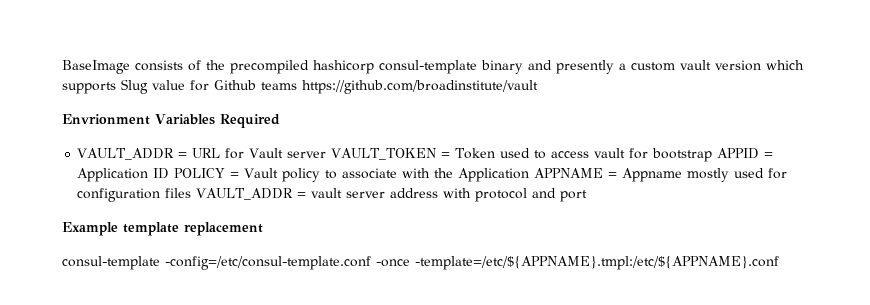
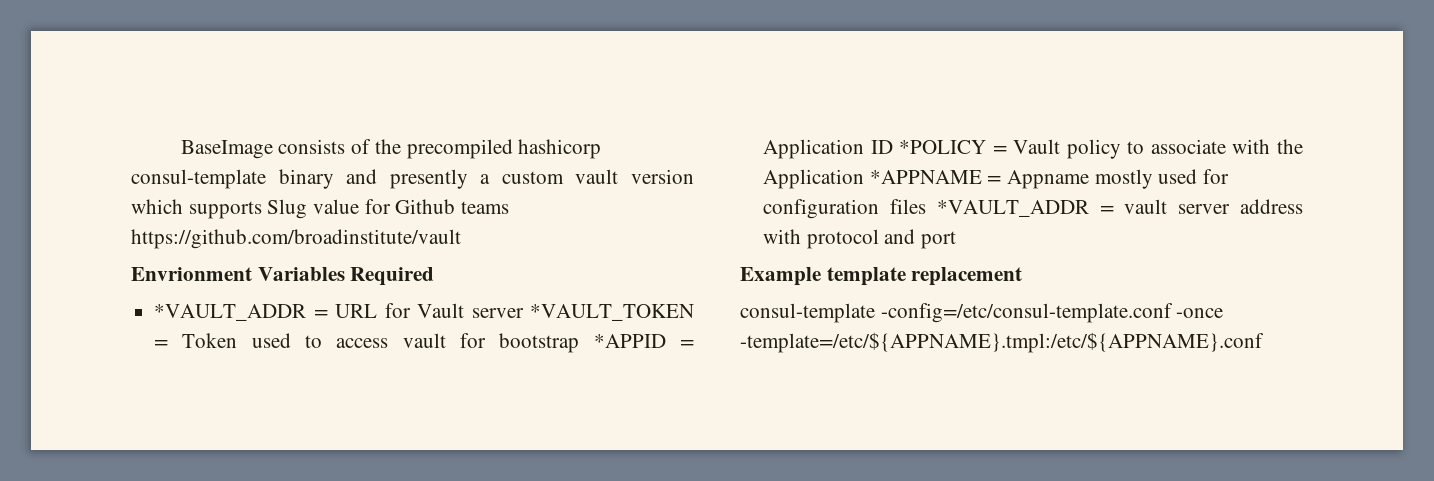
- VAULT_ADDR = URL for Vault server VAULT_TOKEN = Token used to access vault for bootstrap APPID = Application ID POLICY = Vault policy to associate with the Application APPNAME = Appname mostly used for configuration files VAULT_ADDR = vault server address with protocol and port
+ *VAULT_ADDR = URL for Vault server *VAULT_TOKEN = Token used to access vault for bootstrap *APPID = Application ID *POLICY = Vault policy to associate with the Application *APPNAME = Appname mostly used for configuration files *VAULT_ADDR = vault server address with protocol and port

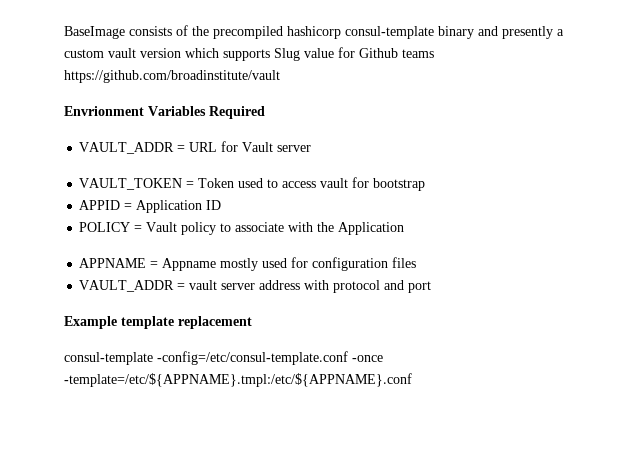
- *VAULT_ADDR = URL for Vault server *VAULT_TOKEN = Token used to access vault for bootstrap *APPID = Application ID *POLICY = Vault policy to associate with the Application *APPNAME = Appname mostly used for configuration files *VAULT_ADDR = vault server address with protocol and port
+ VAULT_ADDR = URL for Vault server
+ VAULT_TOKEN = Token used to access vault for bootstrap
+ APPID = Application ID
+ POLICY = Vault policy to associate with the Application
+ APPNAME = Appname mostly used for configuration files
+ VAULT_ADDR = vault server address with protocol and port

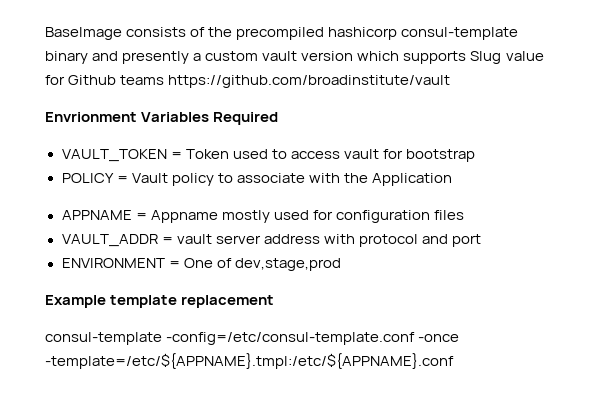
- VAULT_ADDR = URL for Vault server
- APPID = Application ID
+ ENVIRONMENT = One of dev,stage,prod

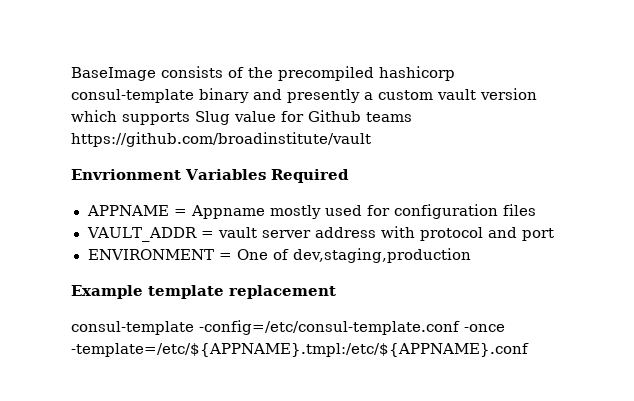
- VAULT_TOKEN = Token used to access vault for bootstrap
- POLICY = Vault policy to associate with the Application
- ENVIRONMENT = One of dev,stage,prod
+ ENVIRONMENT = One of dev,staging,production

